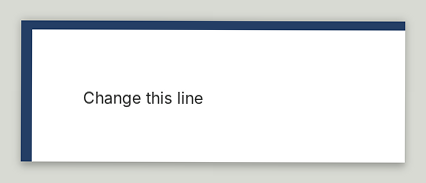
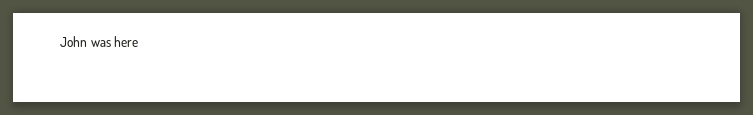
- Change this line
+ John was here

